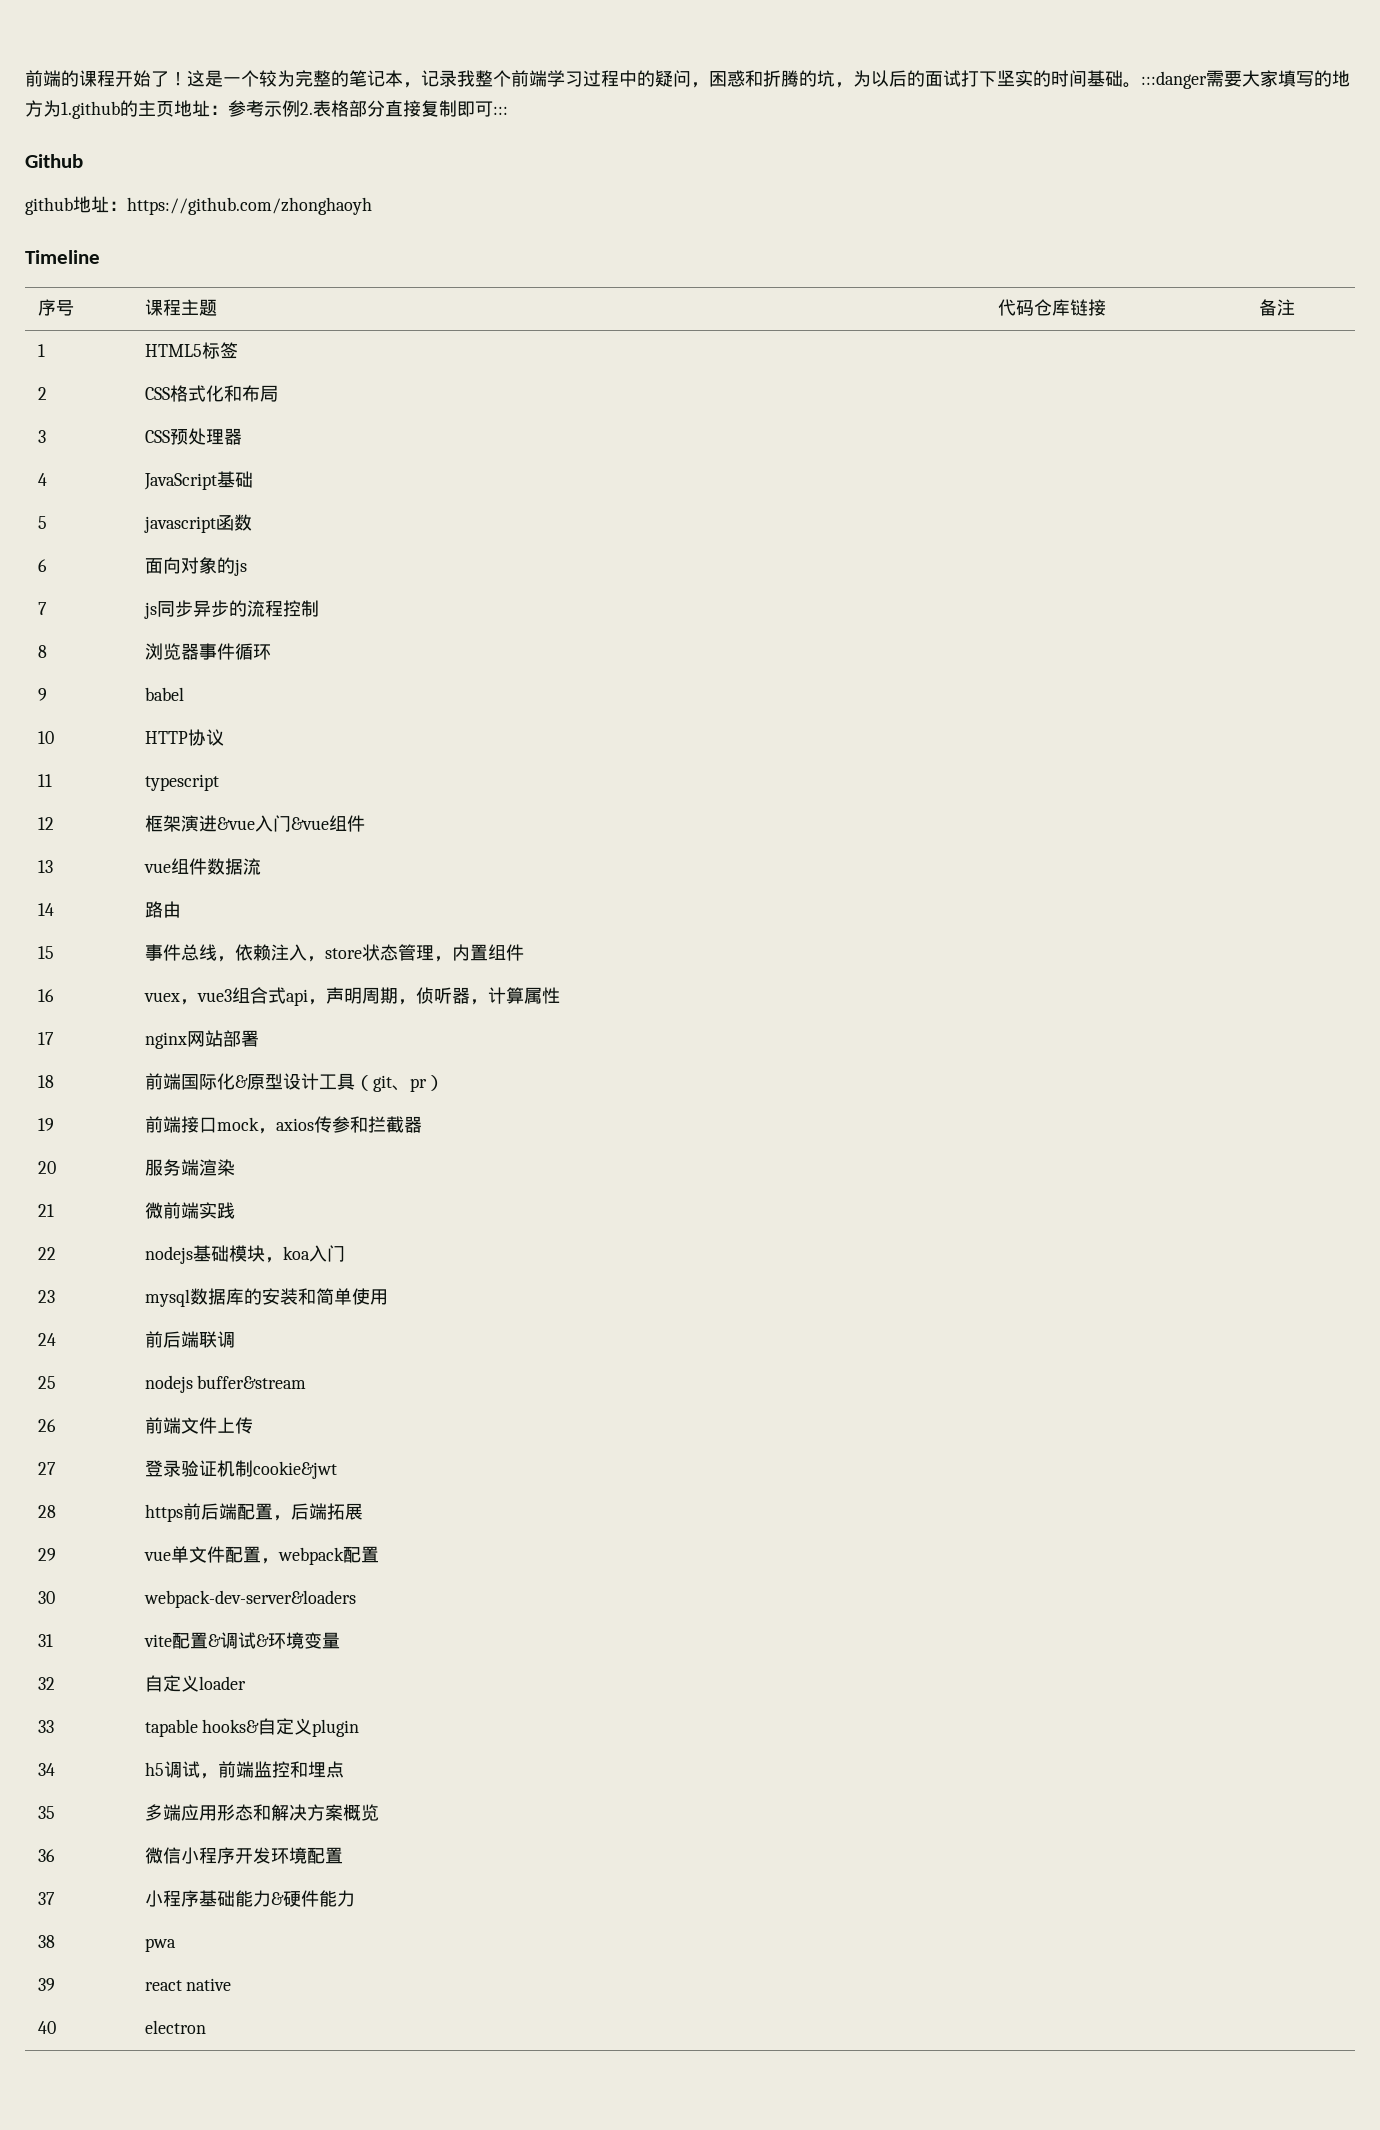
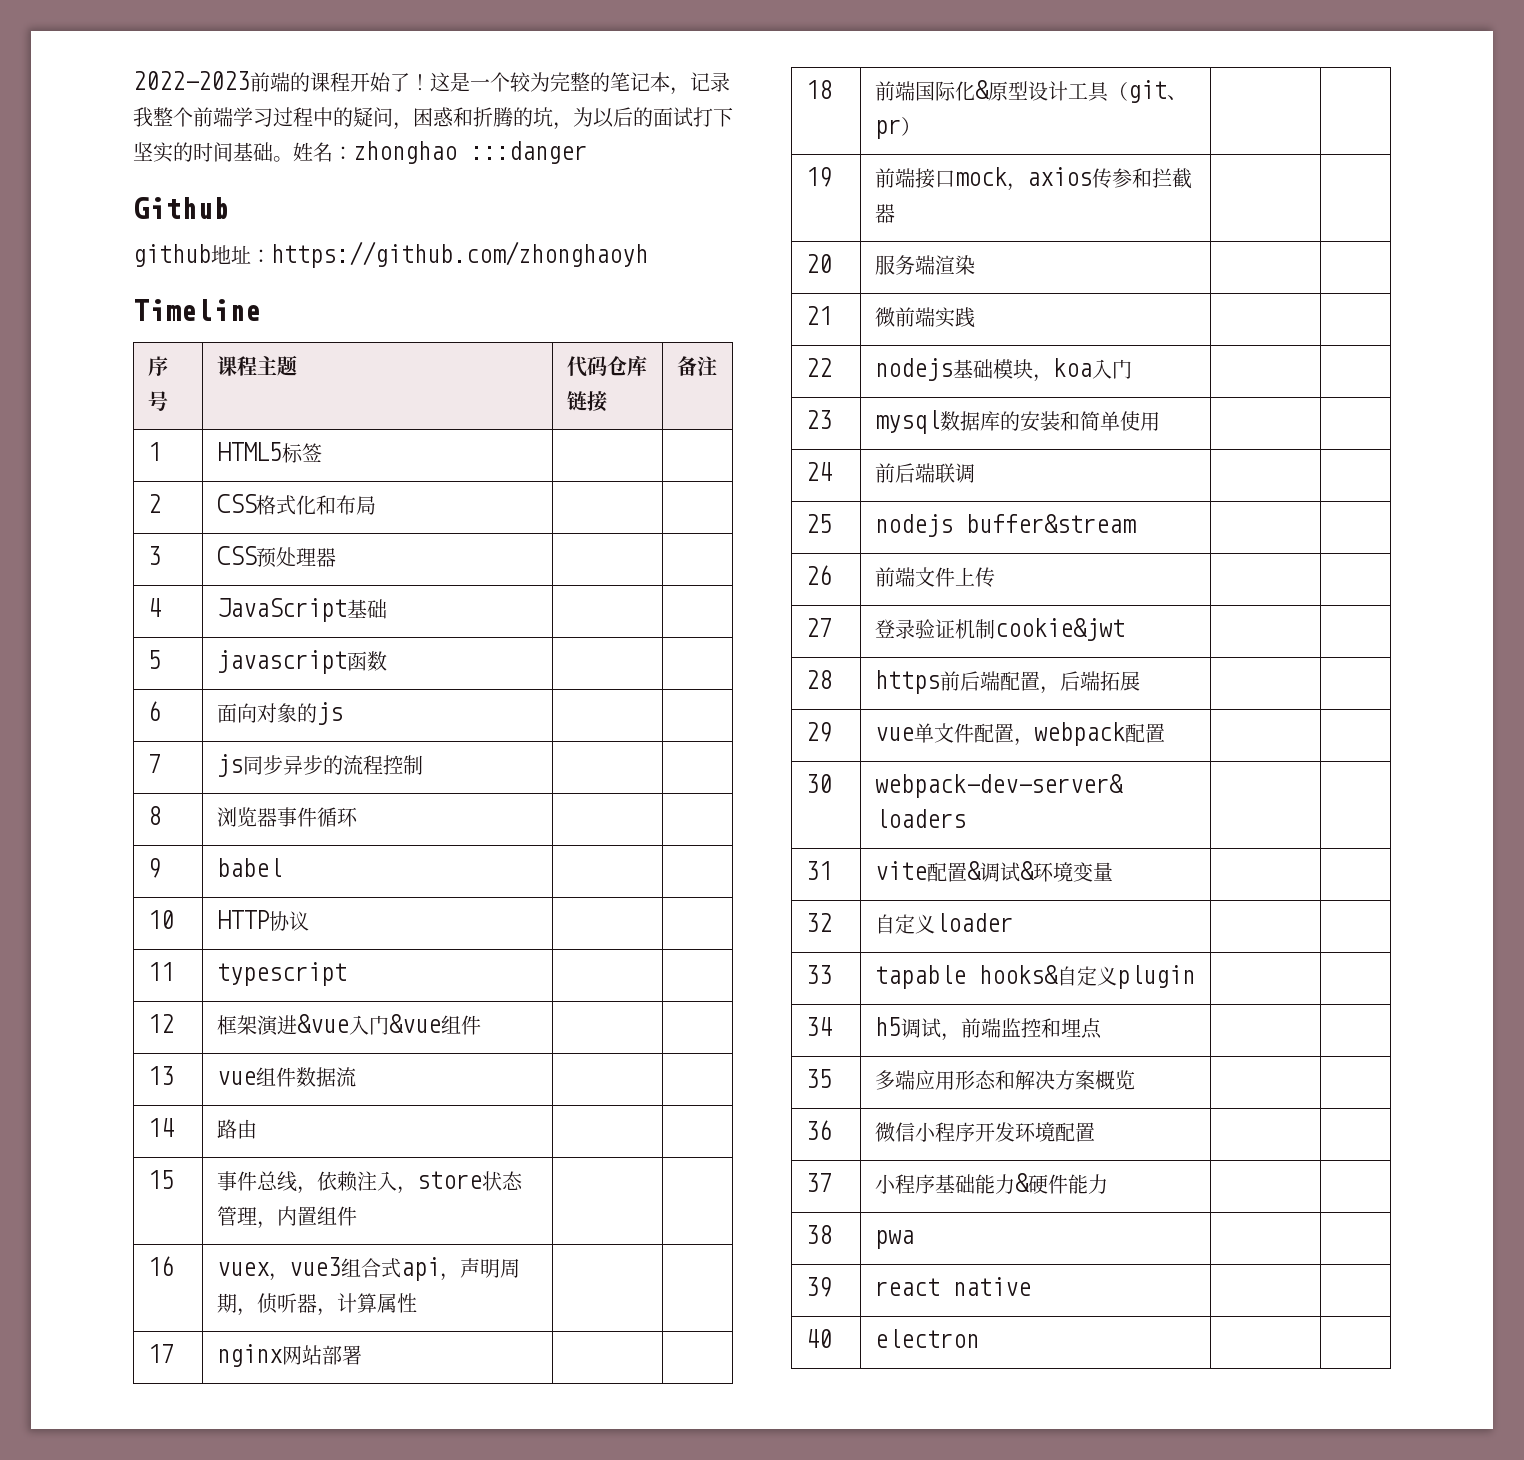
- 前端的课程开始了！
+ 2022-2023前端的课程开始了！
- 这是一个较为完整的笔记本，记录我整个前端学习过程中的疑问，困惑和折腾的坑，为以后的面试打下坚实的时间基础。:::danger需要大家填写的地方为1.github的主页地址：参考示例2.表格部分直接复制即可:::
+ 这是一个较为完整的笔记本，记录我整个前端学习过程中的疑问，困惑和折腾的坑，为以后的面试打下坚实的时间基础。姓名：zhonghao :::danger

